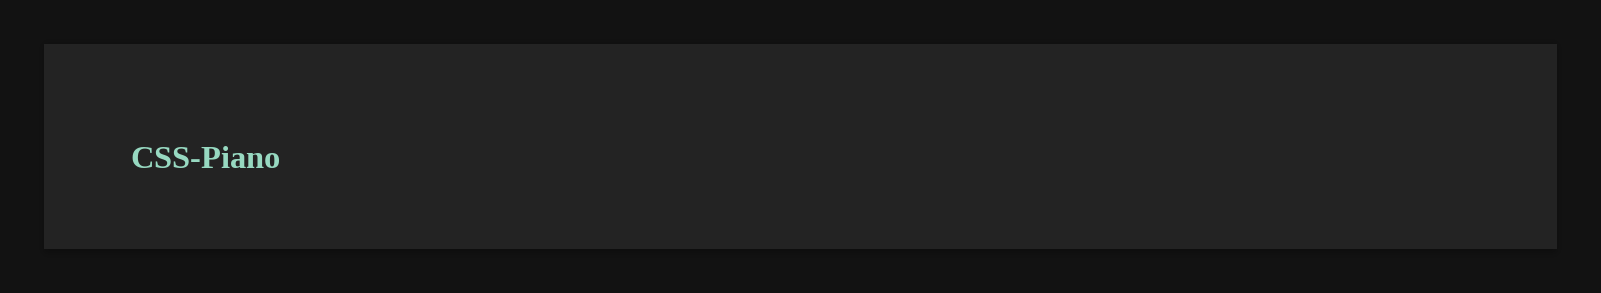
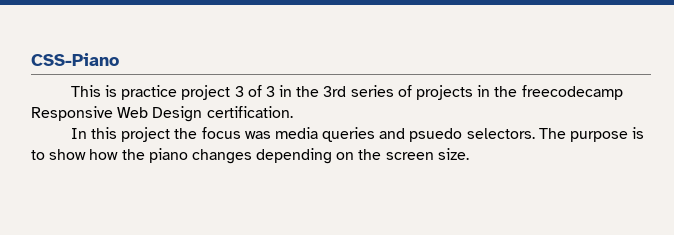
+ This is practice project 3 of 3 in the 3rd series of projects in the freecodecamp Responsive Web Design certification.
+ In this project the focus was media queries and psuedo selectors. The purpose is to show how the piano changes depending on the screen size.

